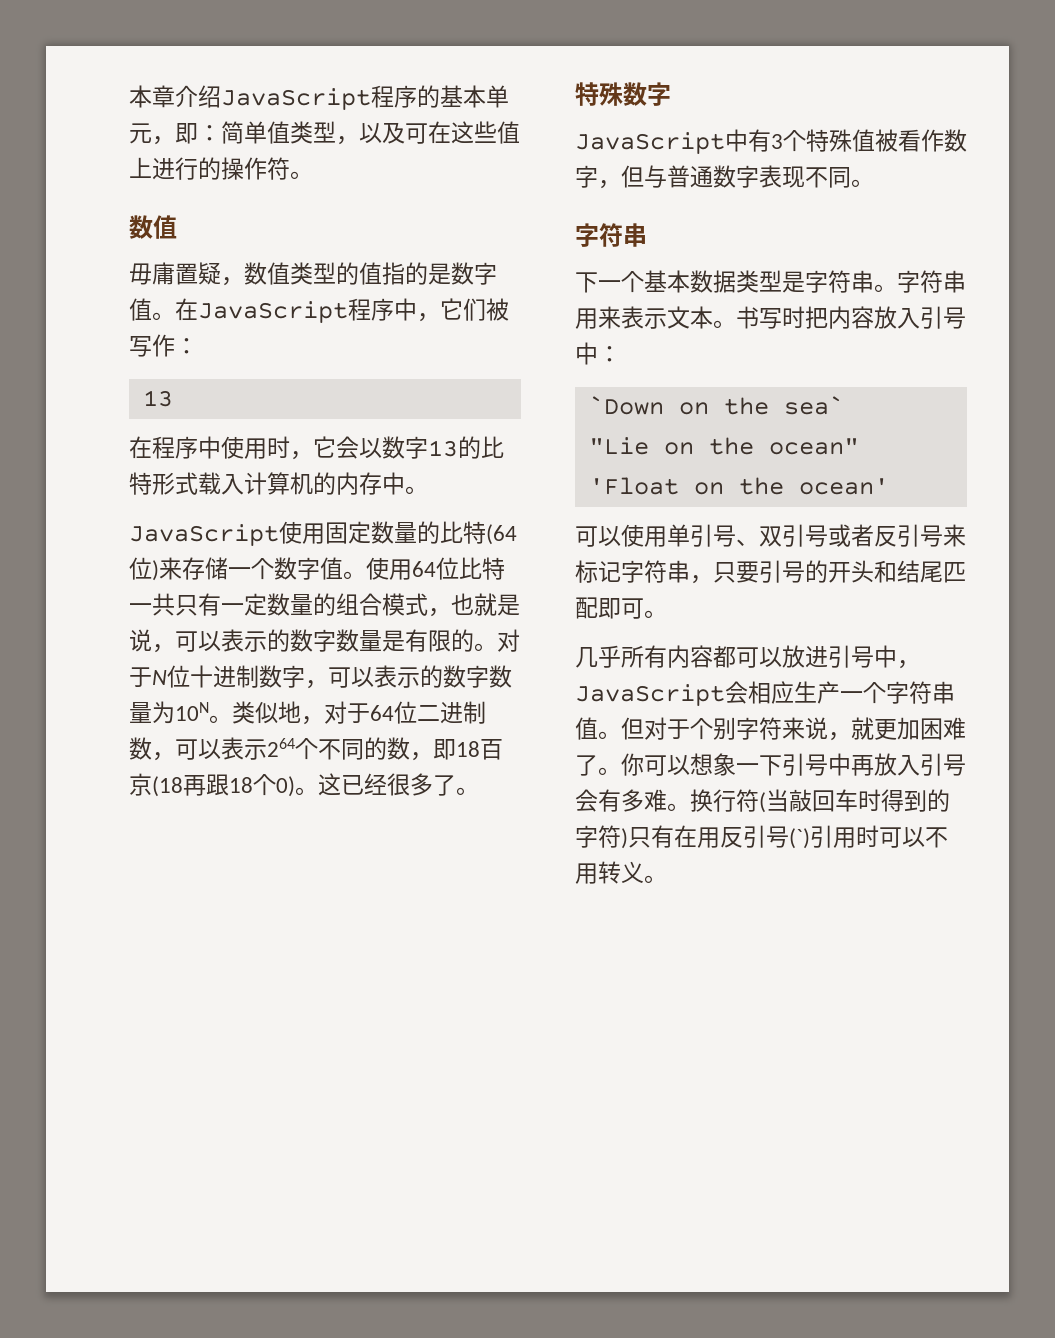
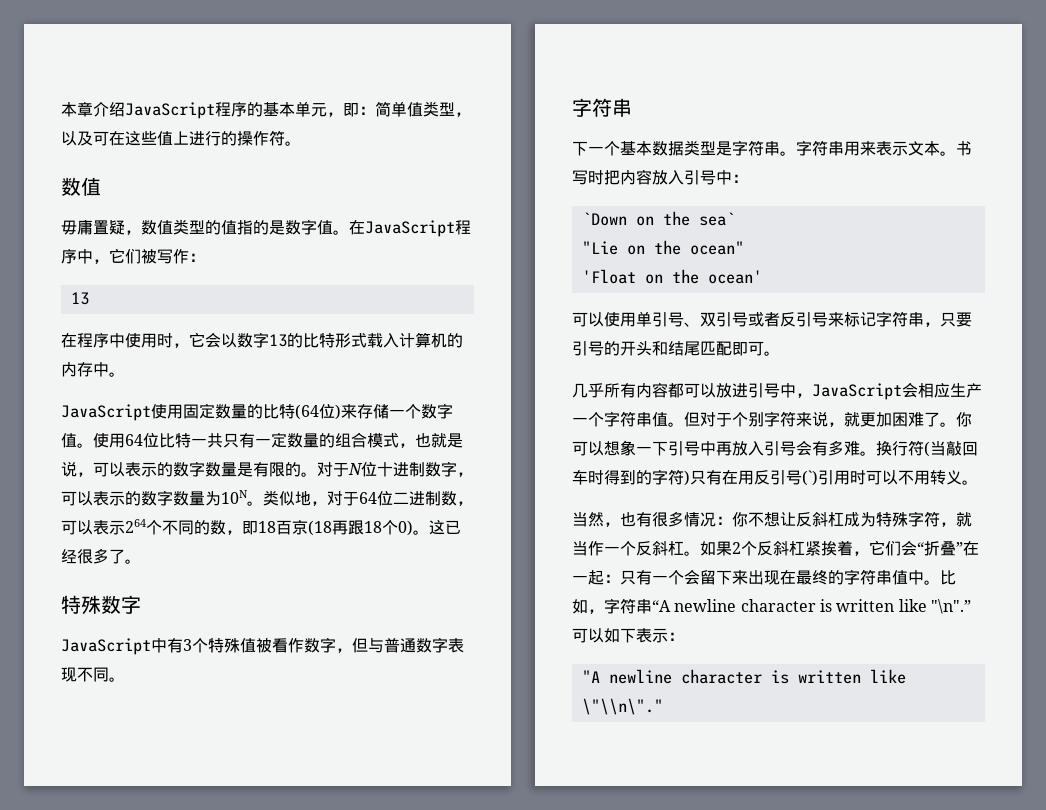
+ 当然，也有很多情况：你不想让反斜杠成为特殊字符，就当作一个反斜杠。如果2个反斜杠紧挨着，它们会“折叠”在一起：只有一个会留下来出现在最终的字符串值中。比如，字符串“A newline character is written like "\n".”可以如下表示：
+ "A newline character is written like \"\\n\"."

